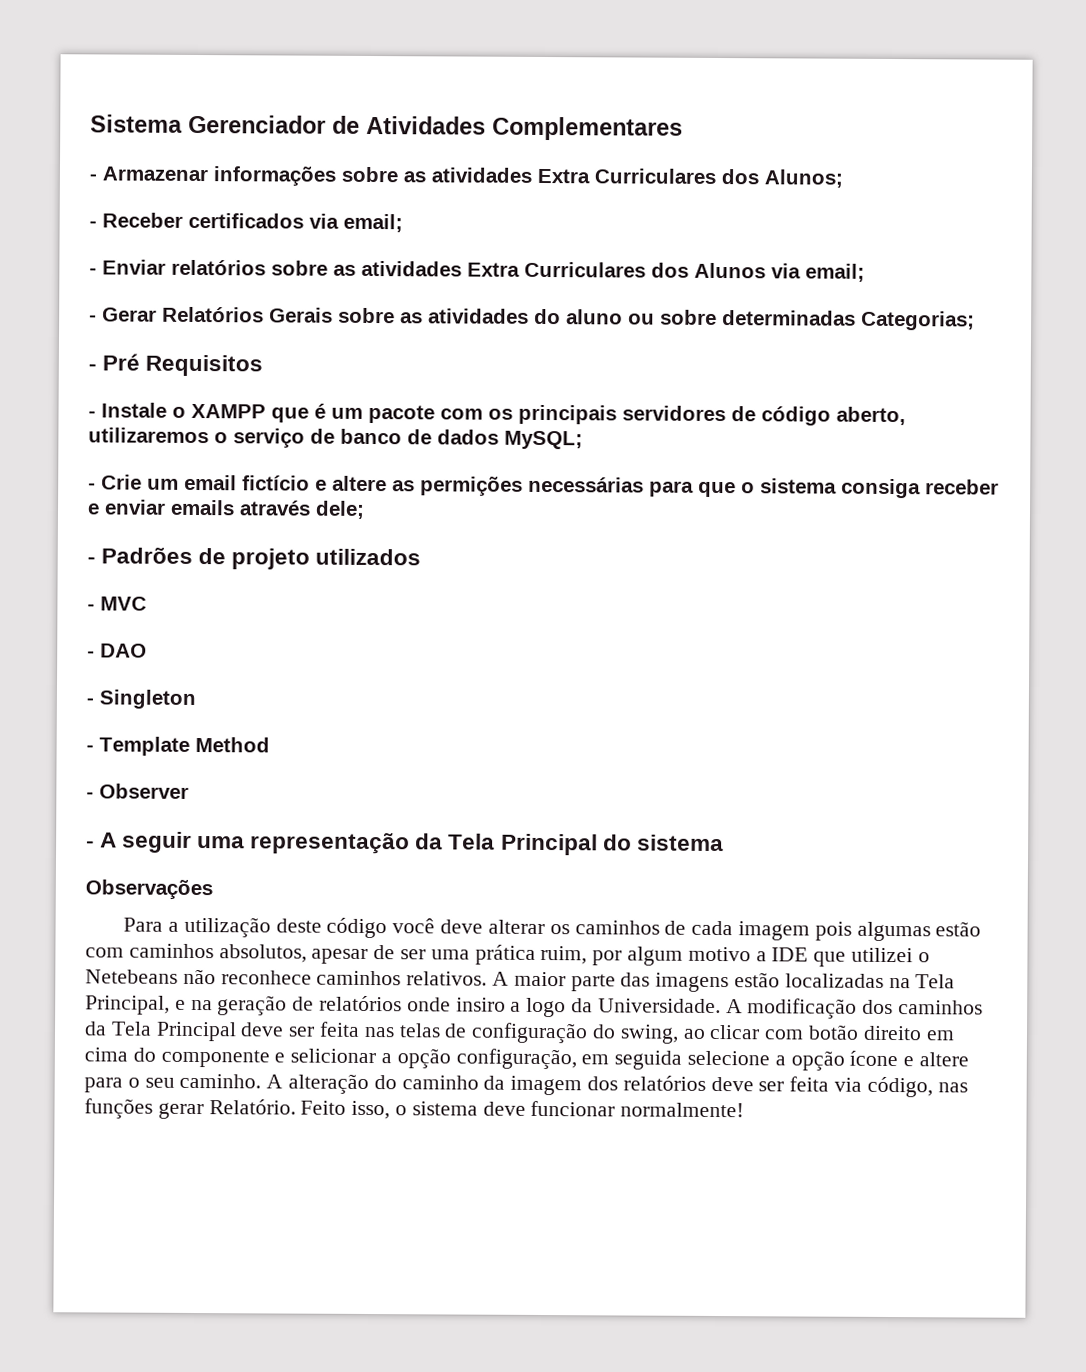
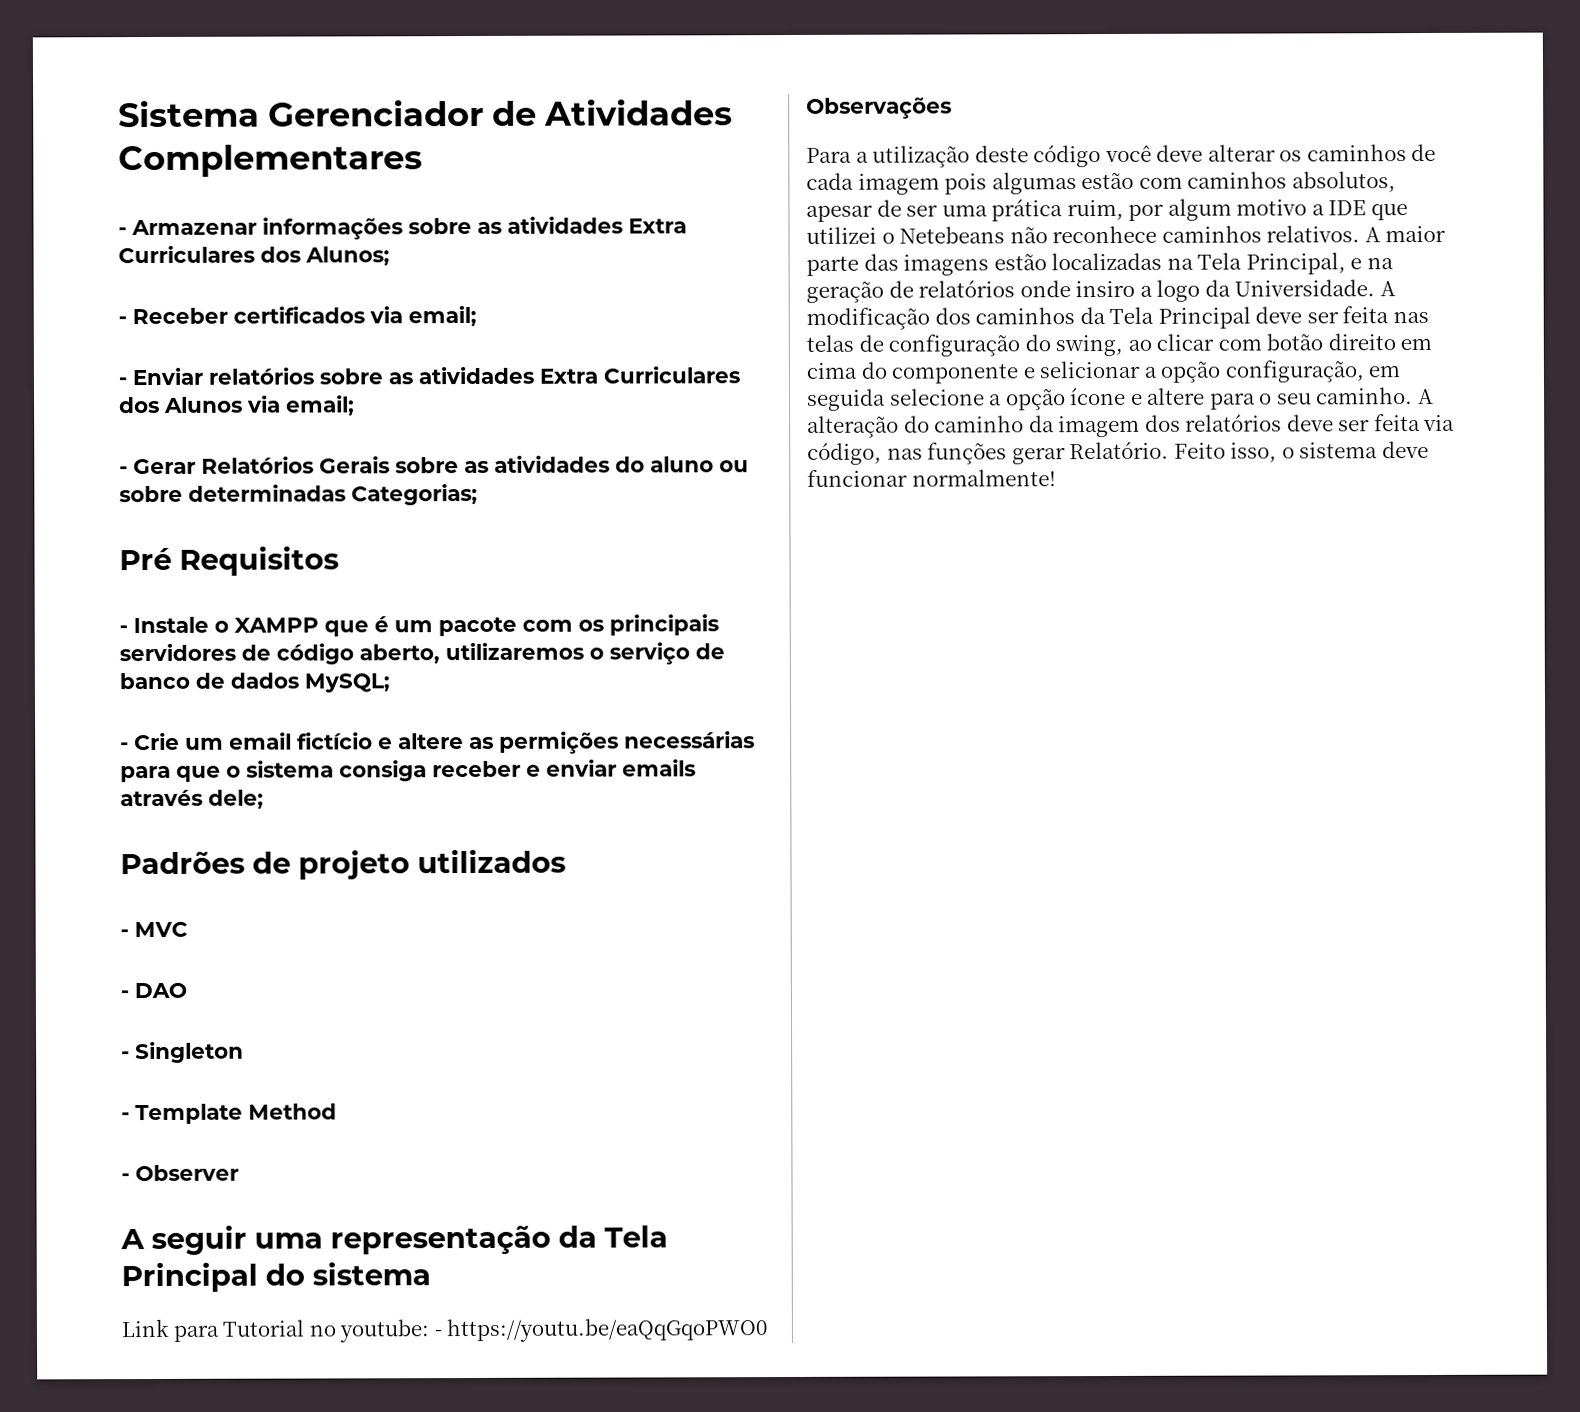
- - Pré Requisitos
+ Pré Requisitos
- - Padrões de projeto utilizados
+ Padrões de projeto utilizados
- - A seguir uma representação da Tela Principal do sistema
+ A seguir uma representação da Tela Principal do sistema
+ Link para Tutorial no youtube: - https://youtu.be/eaQqGqoPWO0

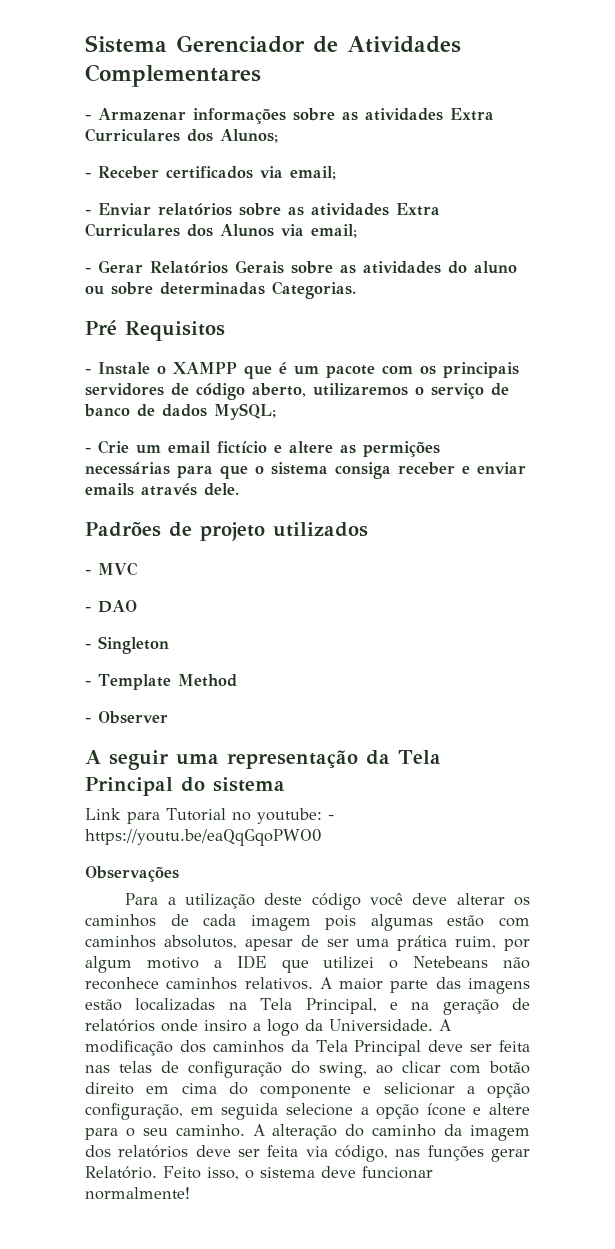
- - Gerar Relatórios Gerais sobre as atividades do aluno ou sobre determinadas Categorias;
+ - Gerar Relatórios Gerais sobre as atividades do aluno ou sobre determinadas Categorias.
- - Crie um email fictício e altere as permições necessárias para que o sistema consiga receber e enviar emails através dele;
+ - Crie um email fictício e altere as permições necessárias para que o sistema consiga receber e enviar emails através dele.

